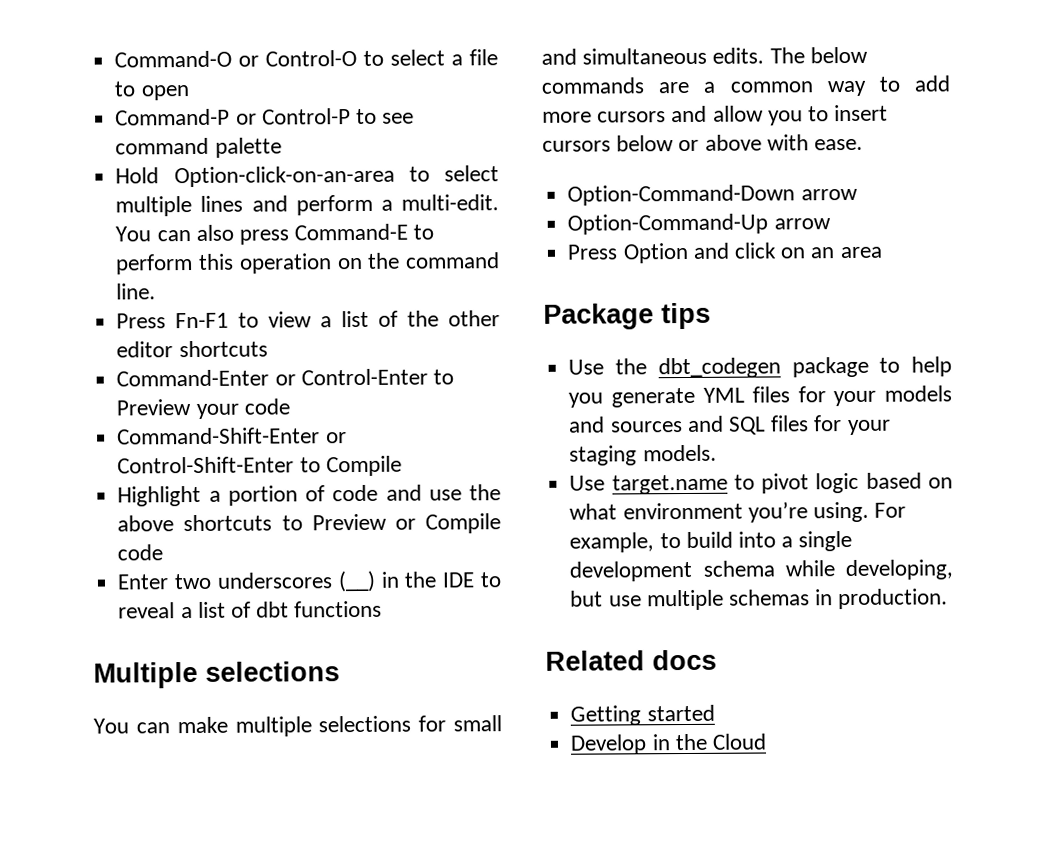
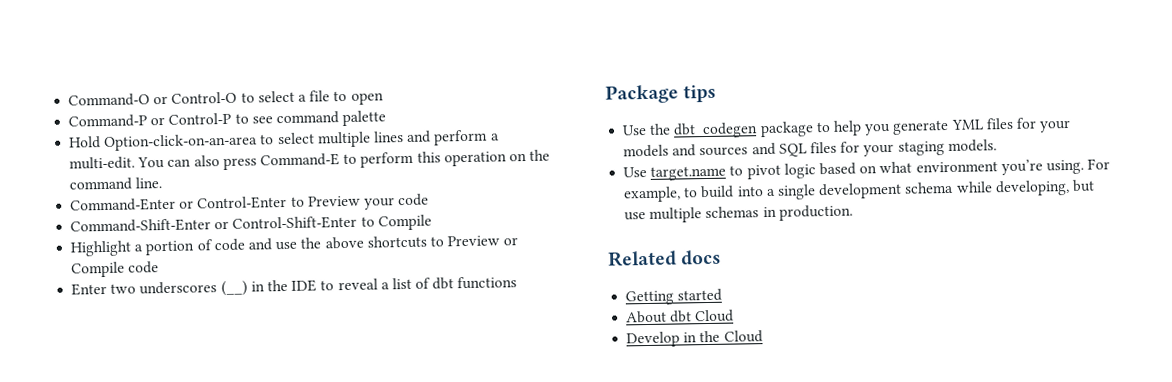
- Press Fn-F1 to view a list of the other editor shortcuts
- Multiple selections
- You can make multiple selections for small and simultaneous edits. The below commands are a common way to add more cursors and allow you to insert cursors below or above with ease.
- Option-Command-Down arrow
- Option-Command-Up arrow
- Press Option and click on an area
+ About dbt Cloud

